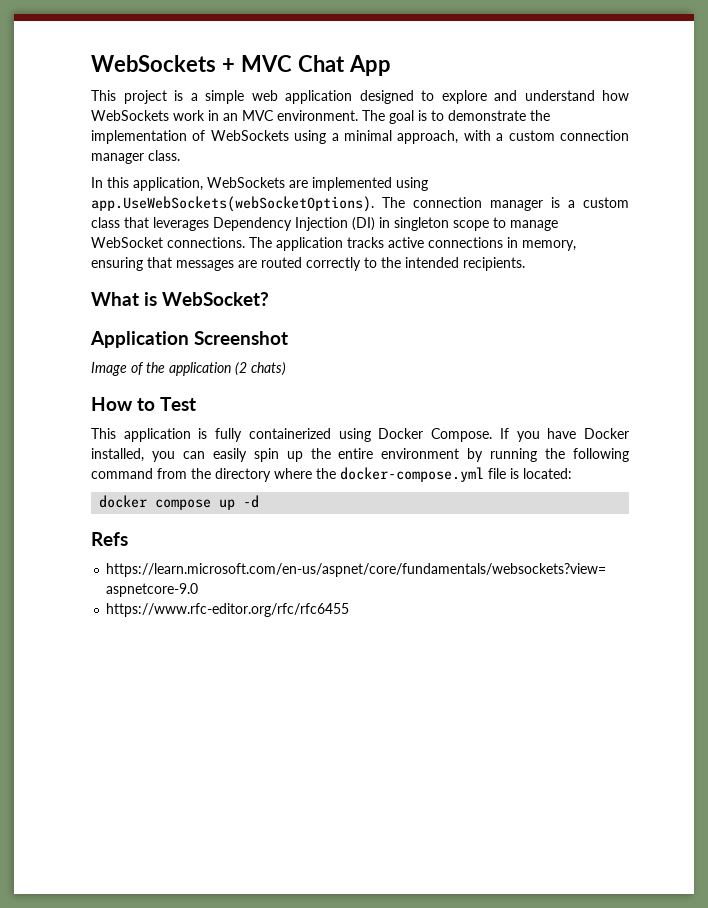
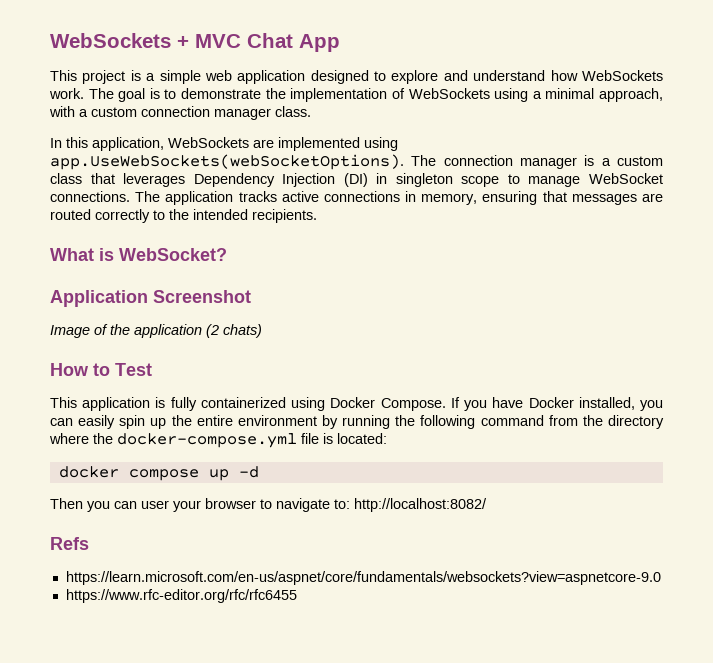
- This project is a simple web application designed to explore and understand how WebSockets work in an MVC environment.
+ This project is a simple web application designed to explore and understand how WebSockets work.
+ Then you can user your browser to navigate to: http://localhost:8082/

